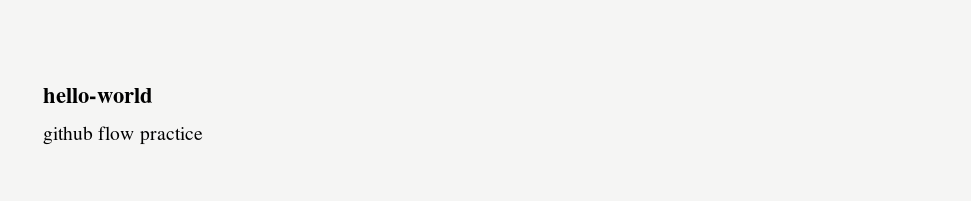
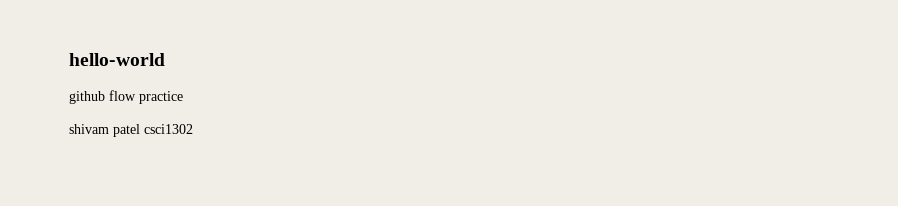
+ shivam patel csci1302

